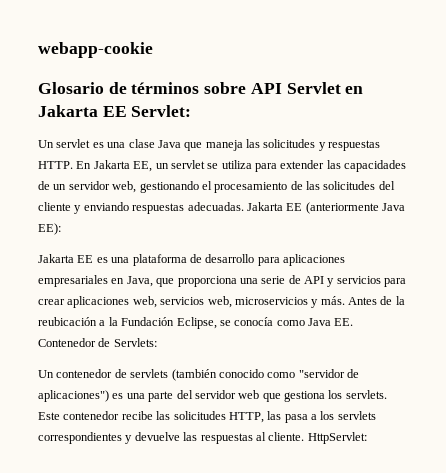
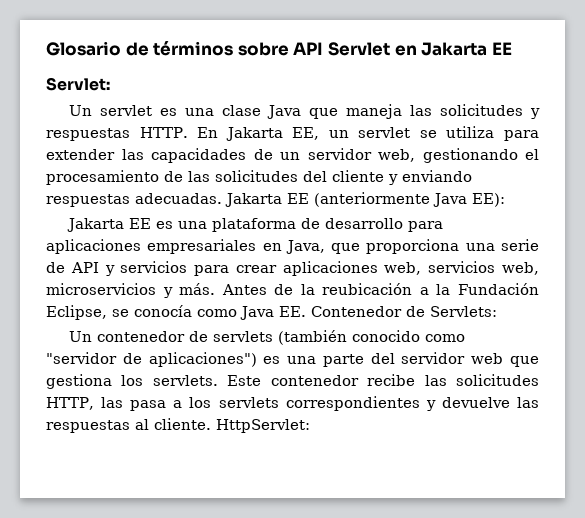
- webapp-cookie
- Glosario de términos sobre API Servlet en Jakarta EE Servlet:
+ Glosario de términos sobre API Servlet en Jakarta EE
+ Servlet:

